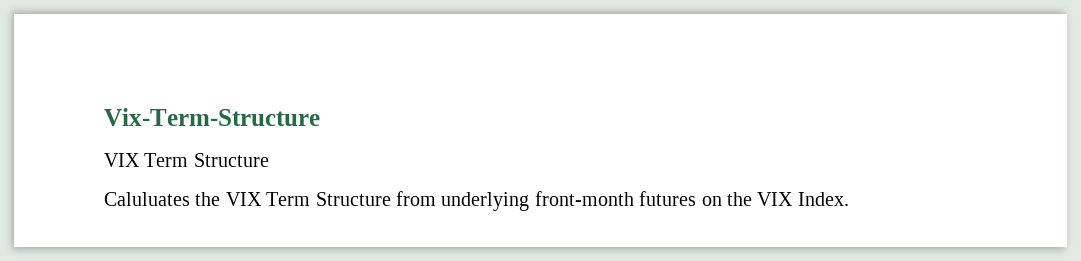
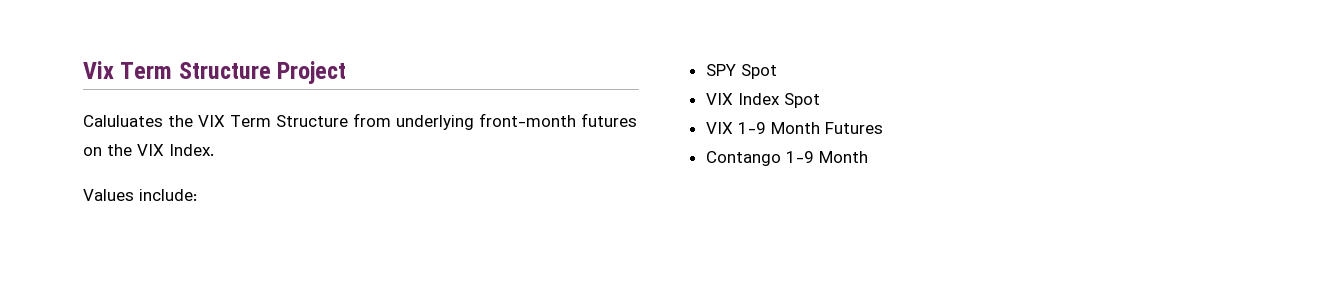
- Vix-Term-Structure
- VIX Term Structure
+ Vix Term Structure Project
+ Values include:
+ SPY Spot
+ VIX Index Spot
+ VIX 1-9 Month Futures
+ Contango 1-9 Month

